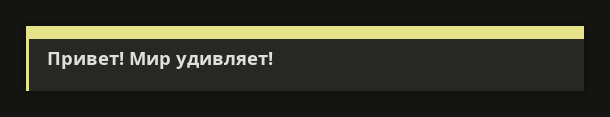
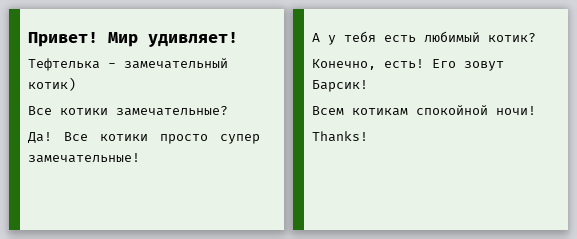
+ Тефтелька - замечательный котик)
+ Все котики замечательные?
+ Да! Все котики просто супер замечательные!
+ А у тебя есть любимый котик?
+ Конечно, есть! Его зовут Барсик!
+ Всем котикам спокойной ночи!
+ Thanks!

